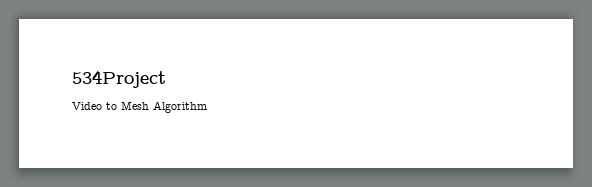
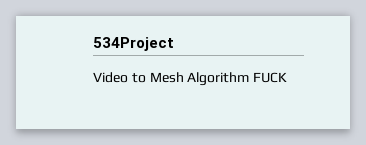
- Video to Mesh Algorithm
+ Video to Mesh Algorithm FUCK

